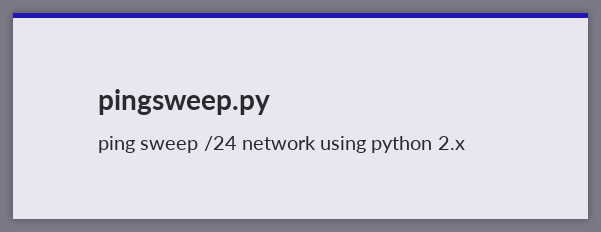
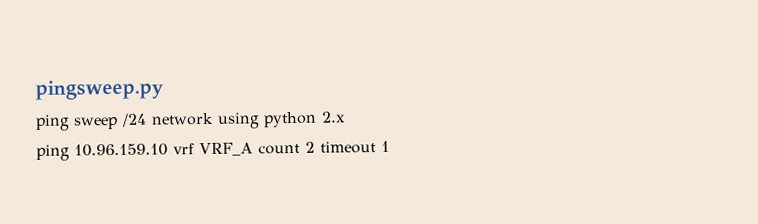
+ ping 10.96.159.10 vrf VRF_A count 2 timeout 1

